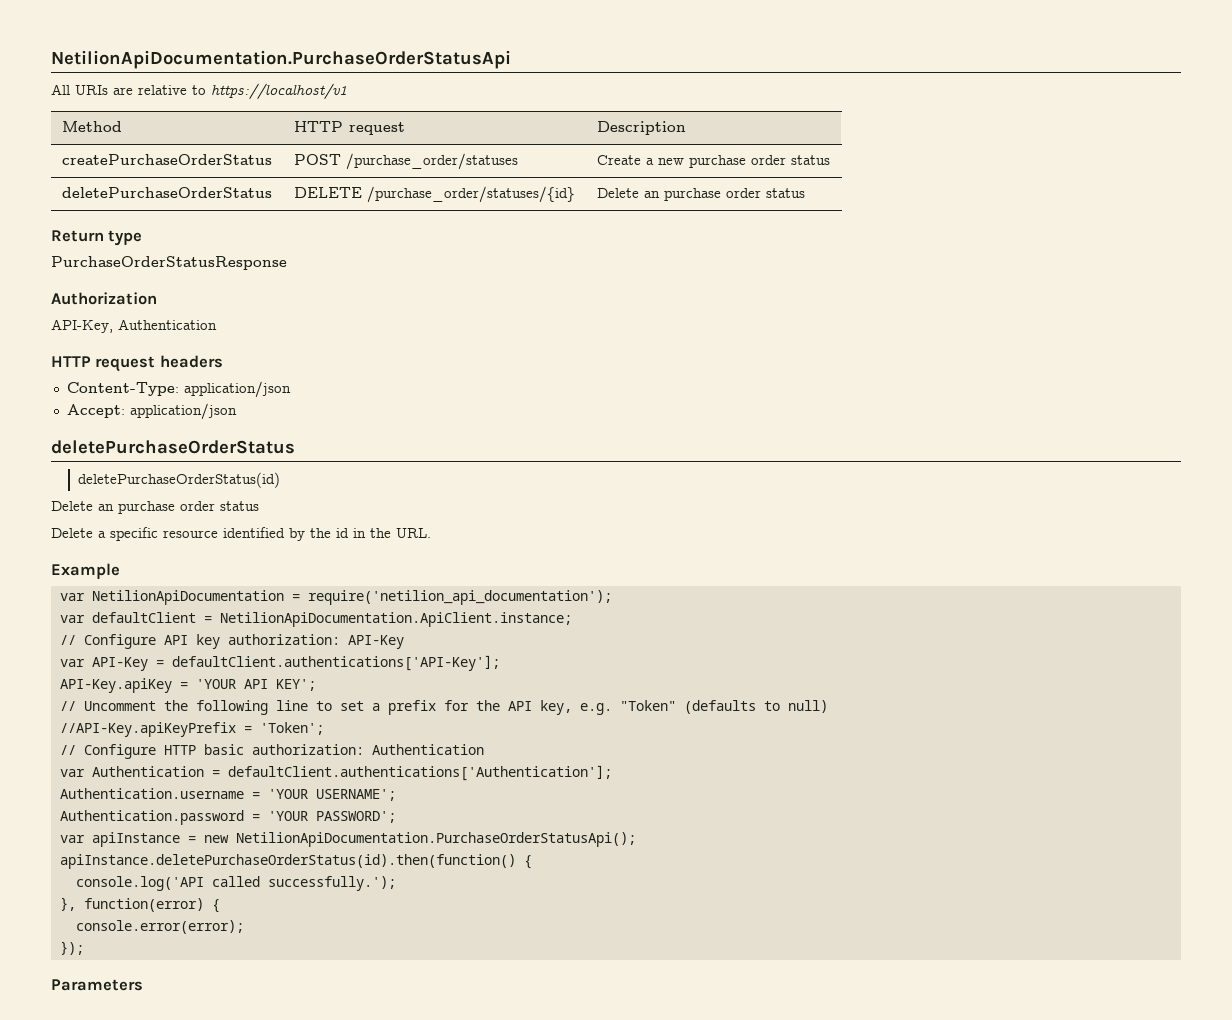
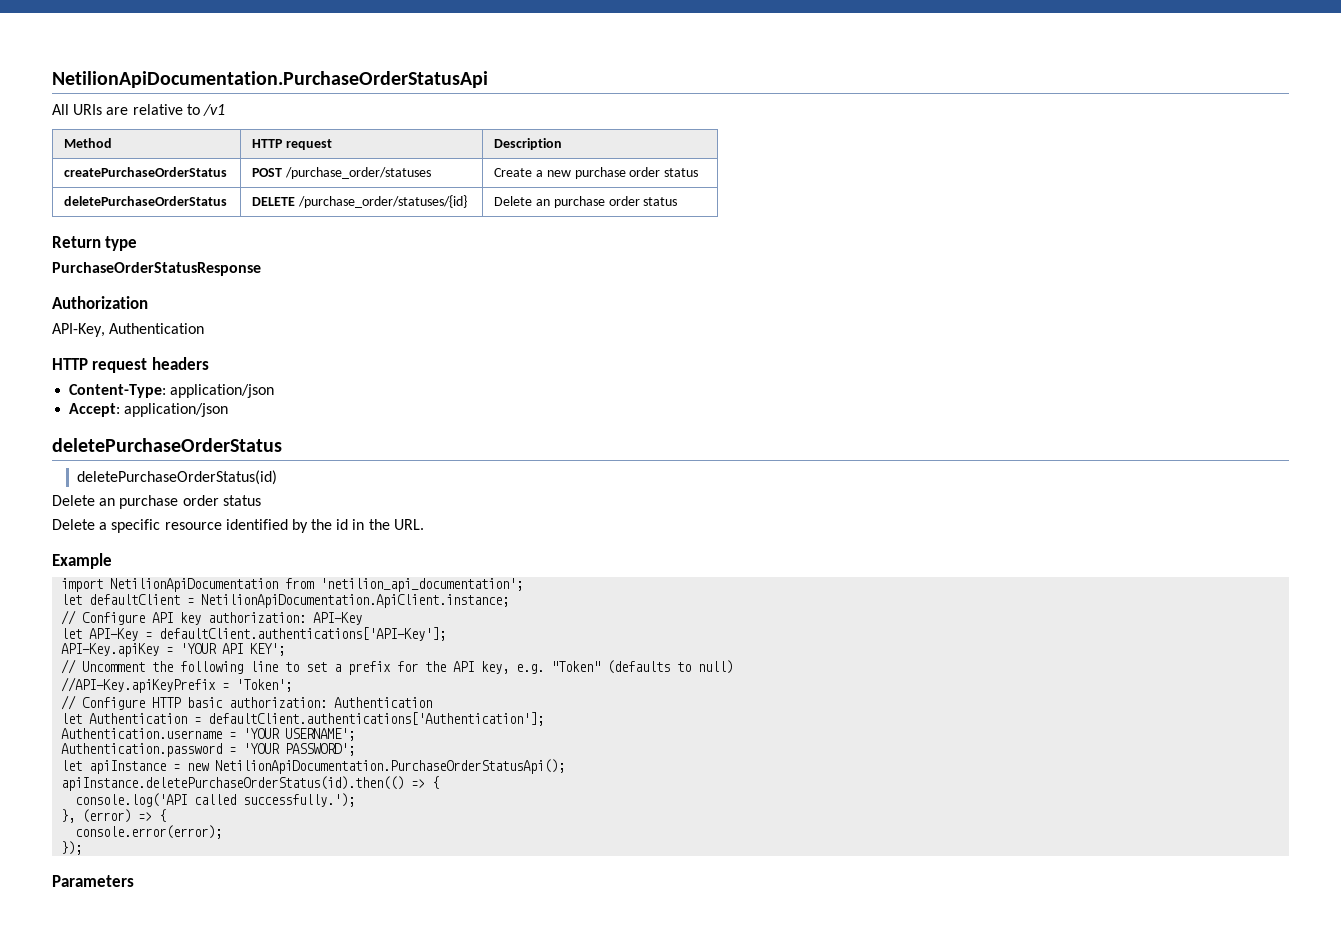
- All URIs are relative to https://localhost/v1
+ All URIs are relative to /v1
- var NetilionApiDocumentation = require('netilion_api_documentation');
- var defaultClient = NetilionApiDocumentation.ApiClient.instance;
+ import NetilionApiDocumentation from 'netilion_api_documentation';
+ let defaultClient = NetilionApiDocumentation.ApiClient.instance;
- var API-Key = defaultClient.authentications['API-Key'];
+ let API-Key = defaultClient.authentications['API-Key'];
- var Authentication = defaultClient.authentications['Authentication'];
+ let Authentication = defaultClient.authentications['Authentication'];
- var apiInstance = new NetilionApiDocumentation.PurchaseOrderStatusApi();
+ let apiInstance = new NetilionApiDocumentation.PurchaseOrderStatusApi();
- apiInstance.deletePurchaseOrderStatus(id).then(function() {
+ apiInstance.deletePurchaseOrderStatus(id).then(() => {
- }, function(error) {
+ }, (error) => {

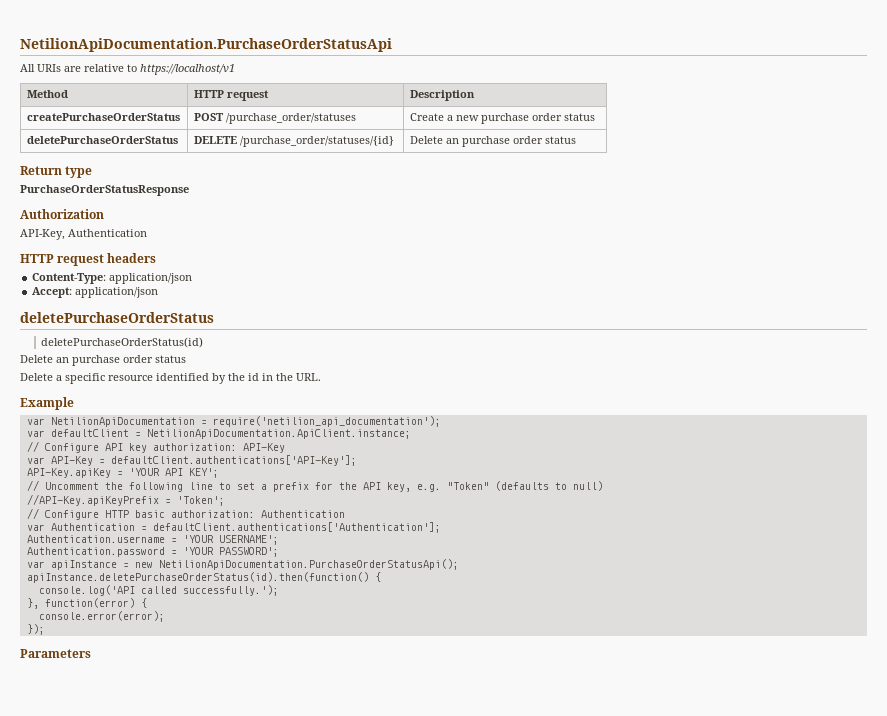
- All URIs are relative to /v1
+ All URIs are relative to https://localhost/v1
- import NetilionApiDocumentation from 'netilion_api_documentation';
- let defaultClient = NetilionApiDocumentation.ApiClient.instance;
+ var NetilionApiDocumentation = require('netilion_api_documentation');
+ var defaultClient = NetilionApiDocumentation.ApiClient.instance;
- let API-Key = defaultClient.authentications['API-Key'];
+ var API-Key = defaultClient.authentications['API-Key'];
- let Authentication = defaultClient.authentications['Authentication'];
+ var Authentication = defaultClient.authentications['Authentication'];
- let apiInstance = new NetilionApiDocumentation.PurchaseOrderStatusApi();
+ var apiInstance = new NetilionApiDocumentation.PurchaseOrderStatusApi();
- apiInstance.deletePurchaseOrderStatus(id).then(() => {
+ apiInstance.deletePurchaseOrderStatus(id).then(function() {
- }, (error) => {
+ }, function(error) {

